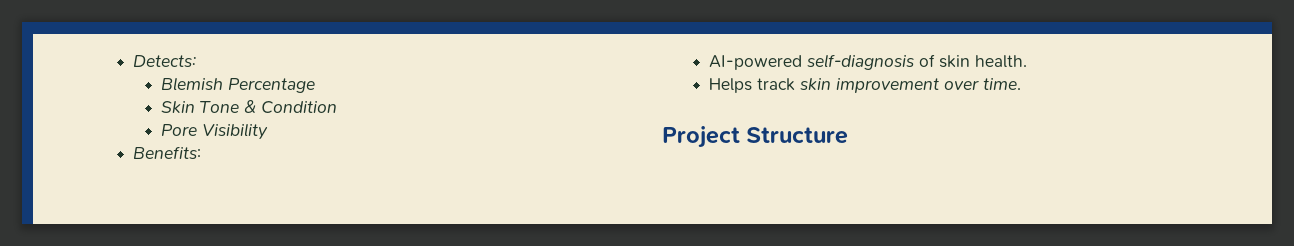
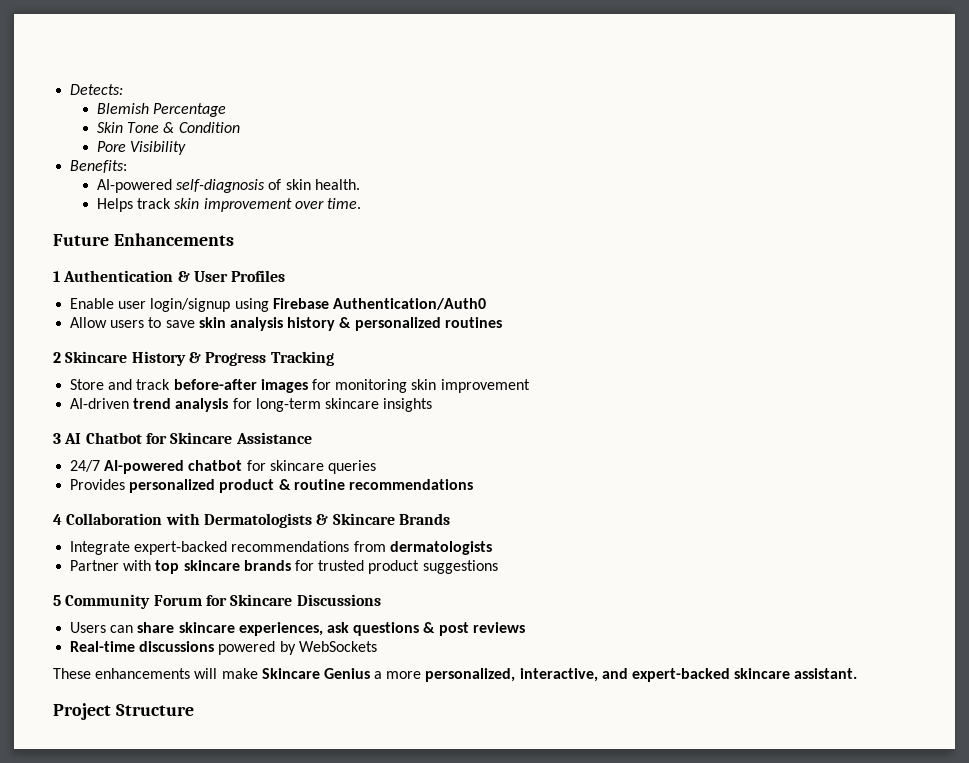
+ Future Enhancements
+ 1 Authentication & User Profiles
+ Enable user login/signup using Firebase Authentication/Auth0
+ Allow users to save skin analysis history & personalized routines
+ 2 Skincare History & Progress Tracking
+ Store and track before-after images for monitoring skin improvement
+ AI-driven trend analysis for long-term skincare insights
+ 3 AI Chatbot for Skincare Assistance
+ 24/7 AI-powered chatbot for skincare queries
+ Provides personalized product & routine recommendations
+ 4 Collaboration with Dermatologists & Skincare Brands
+ Integrate expert-backed recommendations from dermatologists
+ Partner with top skincare brands for trusted product suggestions
+ 5 Community Forum for Skincare Discussions
+ Users can share skincare experiences, ask questions & post reviews
+ Real-time discussions powered by WebSockets
+ These enhancements will make Skincare Genius a more personalized, interactive, and expert-backed skincare assistant.

